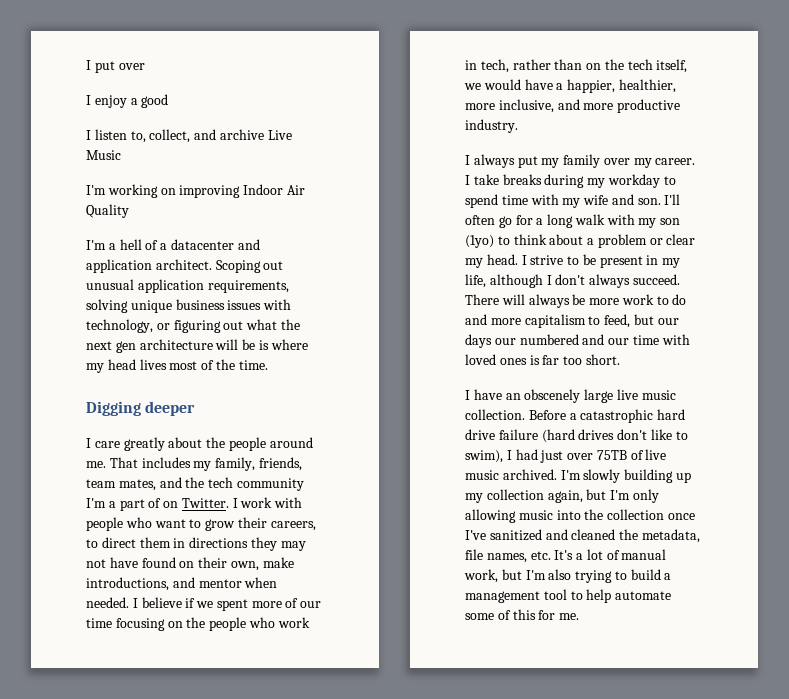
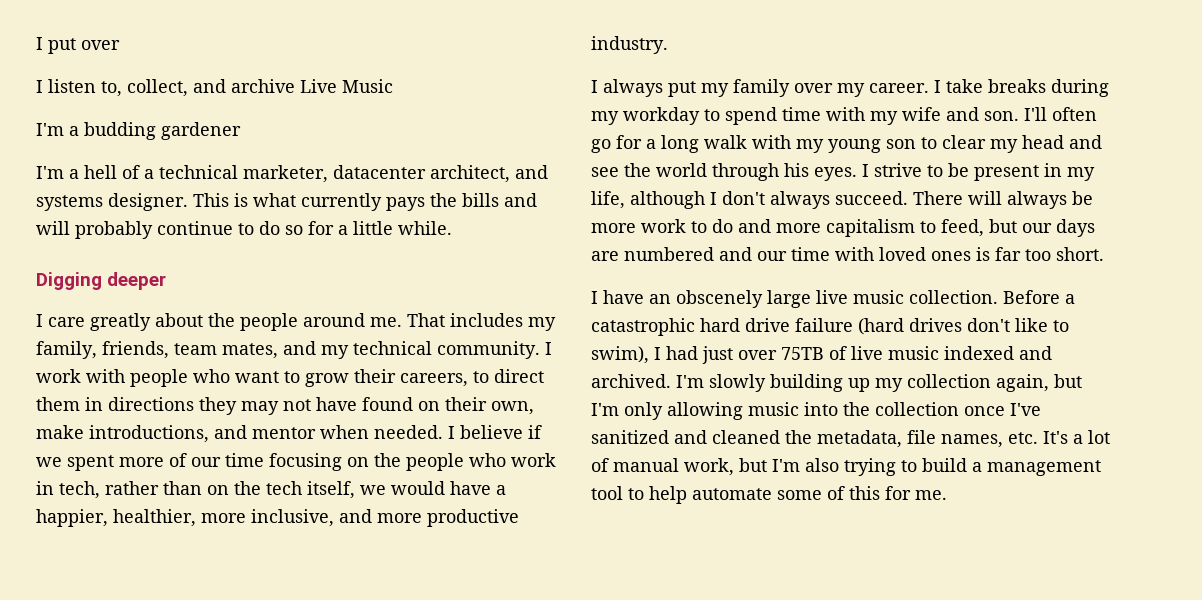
- I enjoy a good
- I'm working on improving Indoor Air Quality
+ I'm a budding gardener
- I'm a hell of a datacenter and application architect. Scoping out unusual application requirements, solving unique business issues with technology, or figuring out what the next gen architecture will be is where my head lives most of the time.
+ I'm a hell of a technical marketer, datacenter architect, and systems designer. This is what currently pays the bills and will probably continue to do so for a little while.
- That includes my family, friends, team mates, and the tech community I'm a part of on Twitter.
+ That includes my family, friends, team mates, and my technical community.
- I'll often go for a long walk with my son (1yo) to think about a problem or clear my head.
+ I'll often go for a long walk with my young son to clear my head and see the world through his eyes.
- There will always be more work to do and more capitalism to feed, but our days our numbered and our time with loved ones is far too short.
+ There will always be more work to do and more capitalism to feed, but our days are numbered and our time with loved ones is far too short.
- Before a catastrophic hard drive failure (hard drives don't like to swim), I had just over 75TB of live music archived.
+ Before a catastrophic hard drive failure (hard drives don't like to swim), I had just over 75TB of live music indexed and archived.

